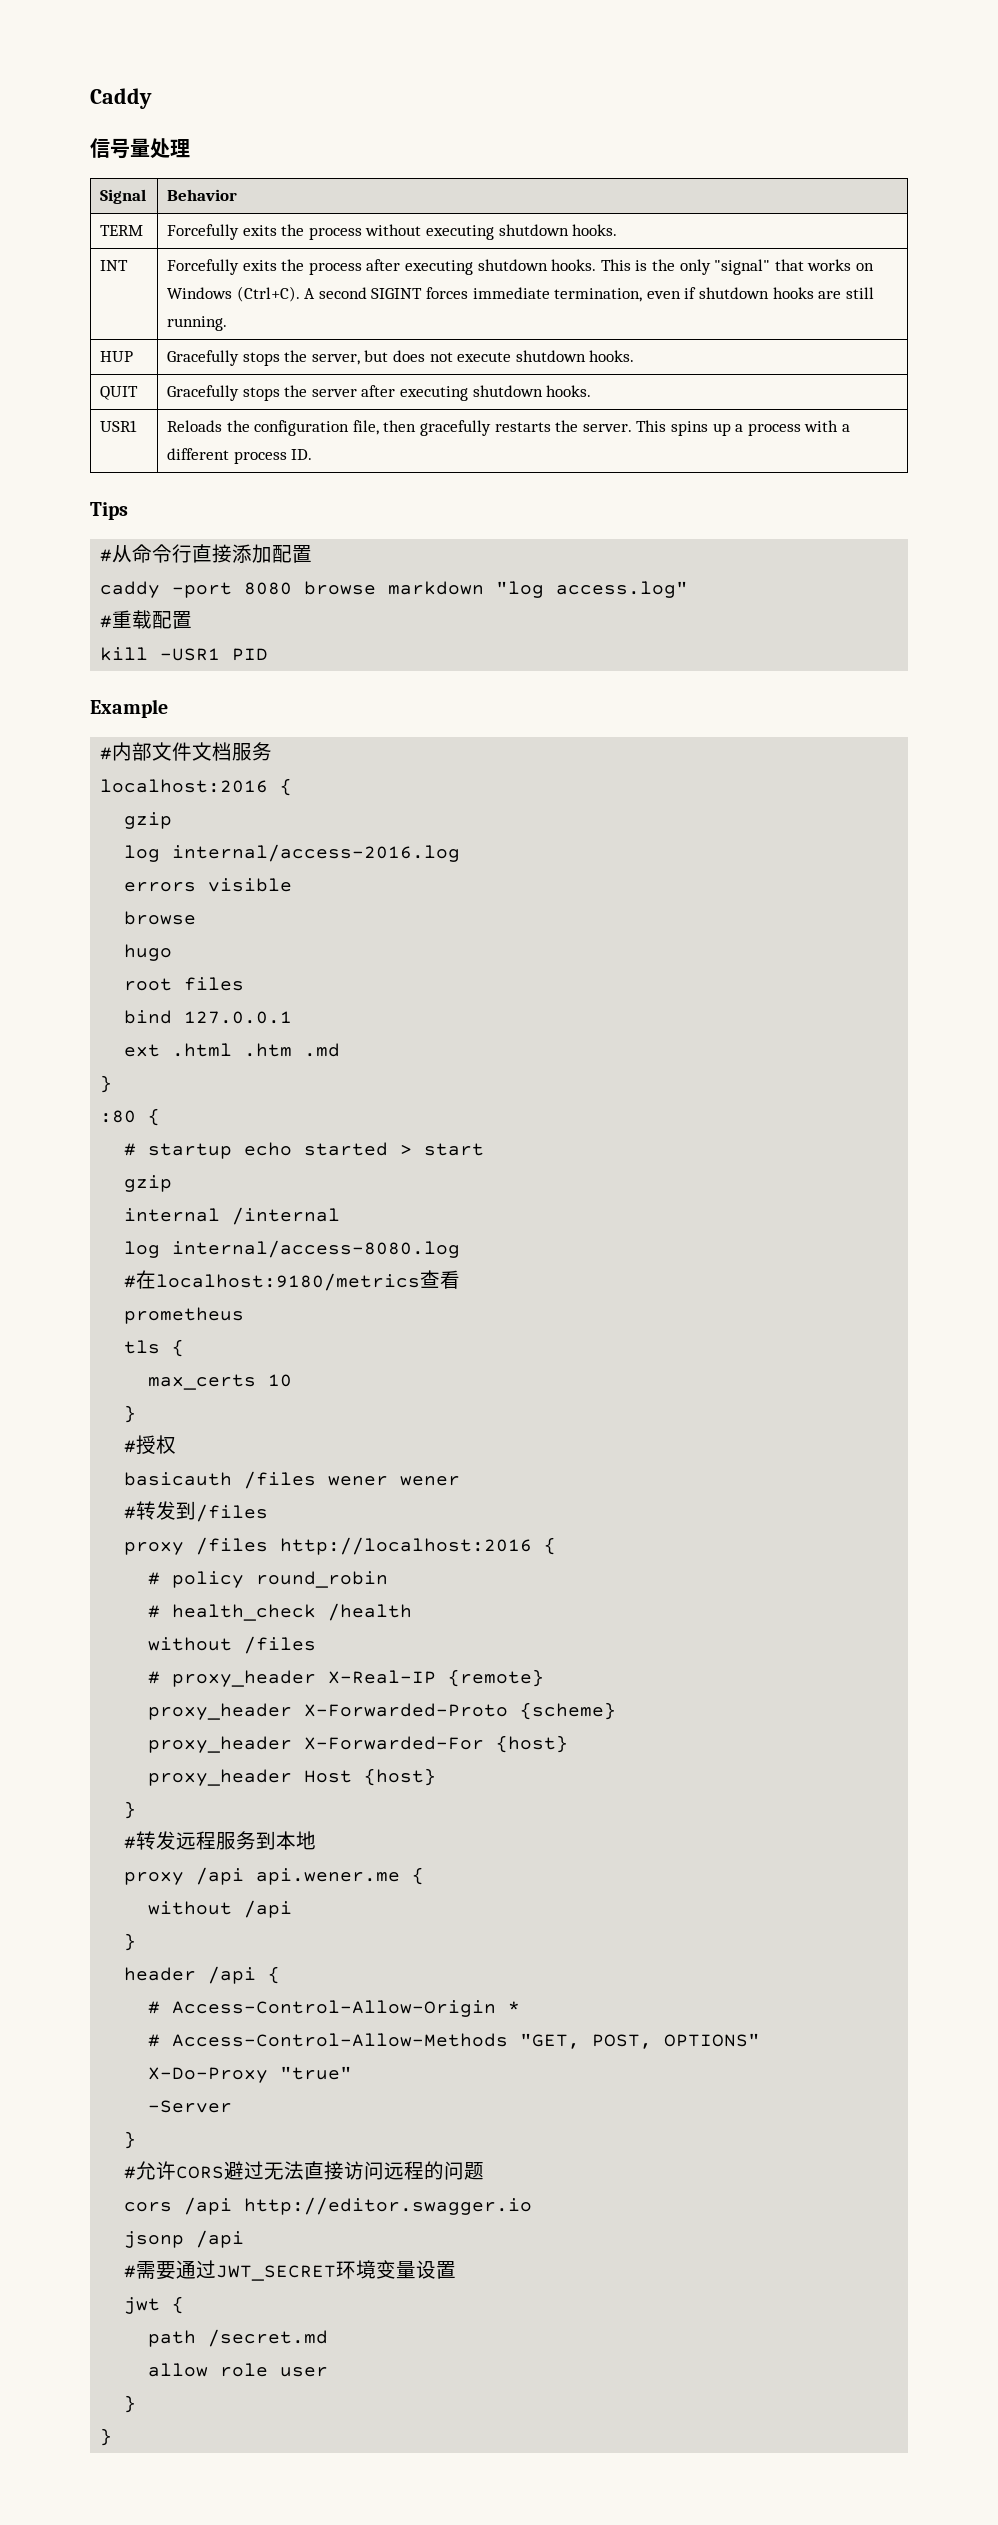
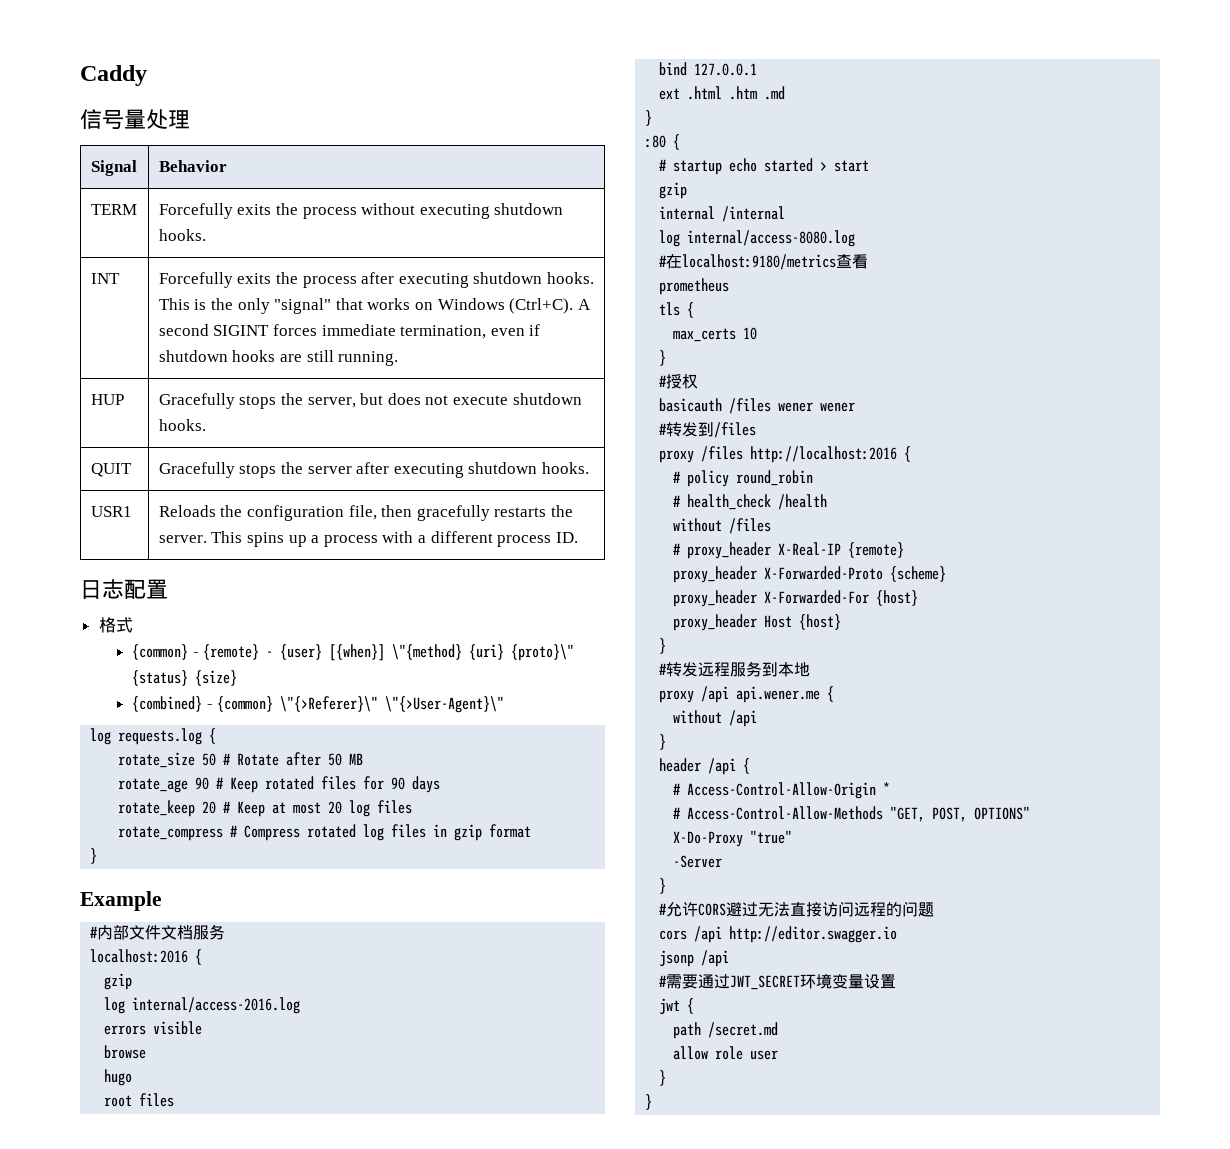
- Tips
- #从命令行直接添加配置
- caddy -port 8080 browse markdown "log access.log"
- #重载配置
- kill -USR1 PID
+ 日志配置
+ 格式
+ {common} - {remote} - {user} [{when}] \"{method} {uri} {proto}\" {status} {size}
+ {combined} - {common} \"{>Referer}\" \"{>User-Agent}\"
+ log requests.log {
+ rotate_size 50 # Rotate after 50 MB
+ rotate_age 90 # Keep rotated files for 90 days
+ rotate_keep 20 # Keep at most 20 log files
+ rotate_compress # Compress rotated log files in gzip format
+ }

